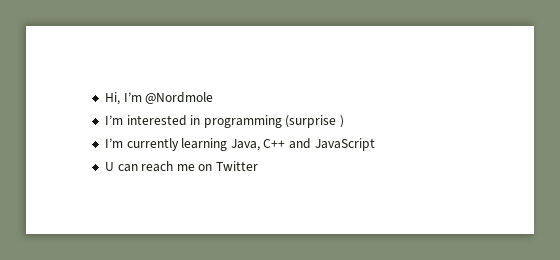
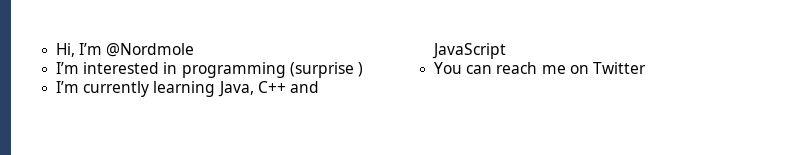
- U can reach me on Twitter
+ You can reach me on Twitter

